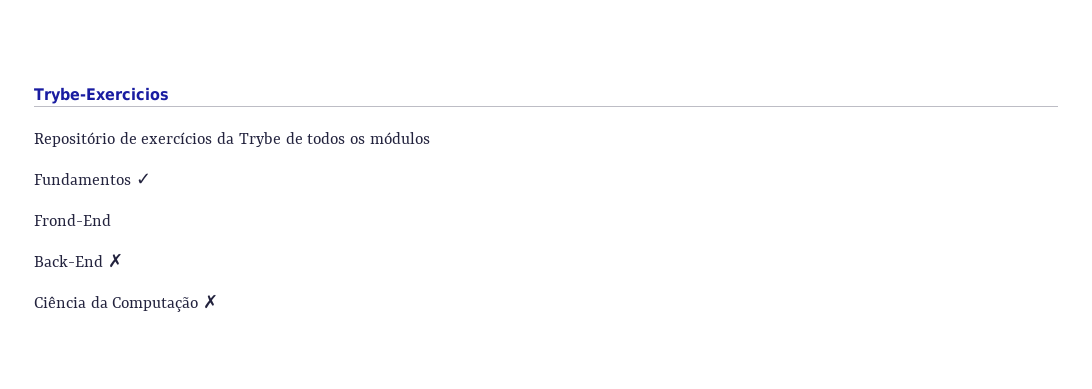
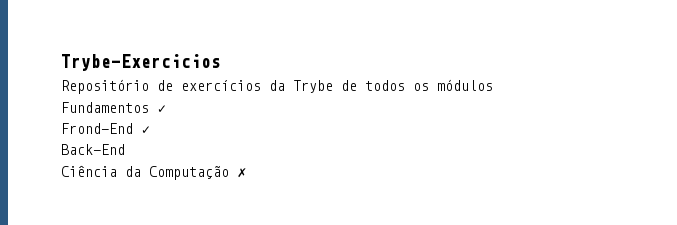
- Frond-End
+ Frond-End ✓
- Back-End ✗
+ Back-End

